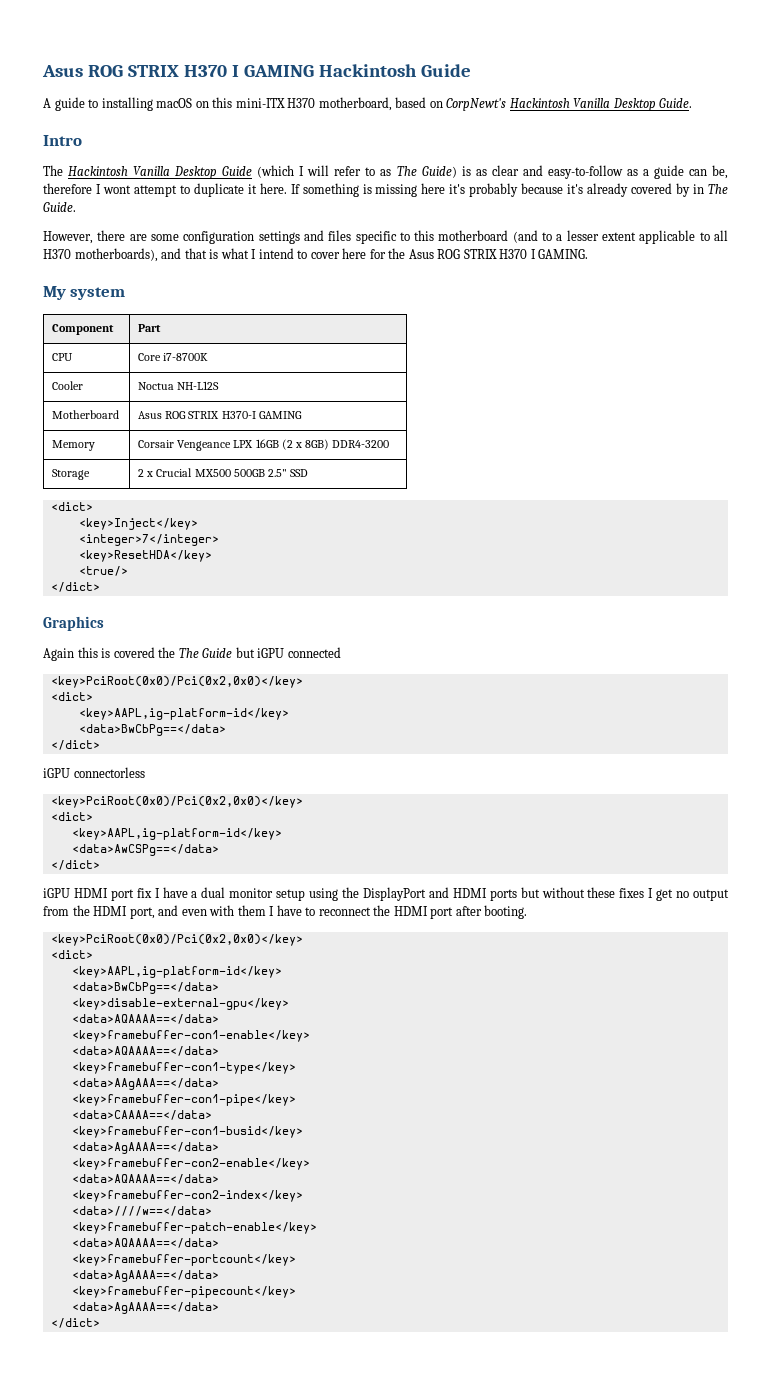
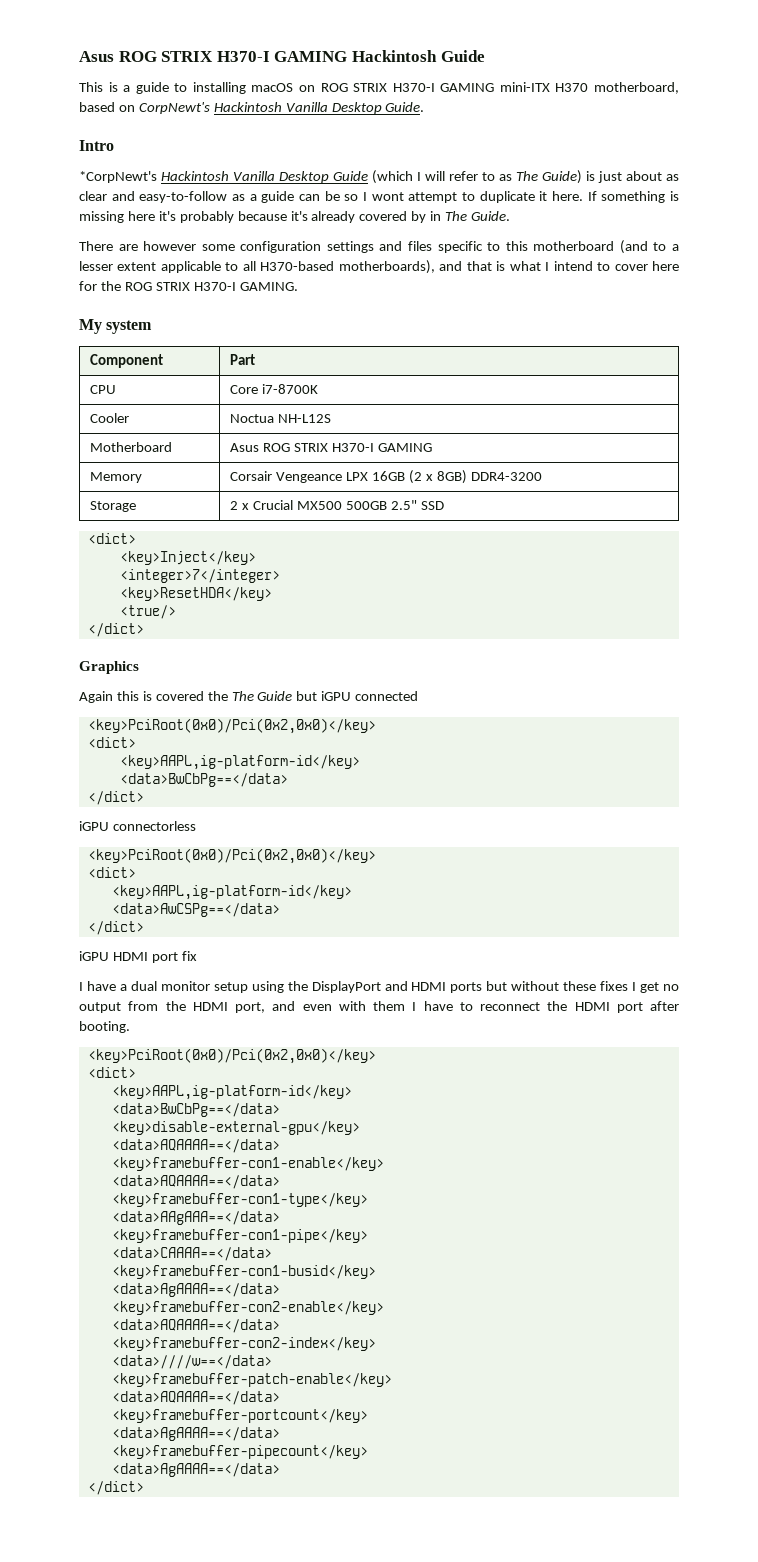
- Asus ROG STRIX H370 I GAMING Hackintosh Guide
+ Asus ROG STRIX H370-I GAMING Hackintosh Guide
- A guide to installing macOS on this mini-ITX H370 motherboard, based on CorpNewt's Hackintosh Vanilla Desktop Guide.
+ This is a guide to installing macOS on ROG STRIX H370-I GAMING mini-ITX H370 motherboard, based on CorpNewt's Hackintosh Vanilla Desktop Guide.
- The Hackintosh Vanilla Desktop Guide (which I will refer to as The Guide) is as clear and easy-to-follow as a guide can be, therefore I wont attempt to duplicate it here.
+ *CorpNewt's Hackintosh Vanilla Desktop Guide (which I will refer to as The Guide) is just about as clear and easy-to-follow as a guide can be so I wont attempt to duplicate it here.
- However, there are some configuration settings and files specific to this motherboard (and to a lesser extent applicable to all H370 motherboards), and that is what I intend to cover here for the Asus ROG STRIX H370 I GAMING.
+ There are however some configuration settings and files specific to this motherboard (and to a lesser extent applicable to all H370-based motherboards), and that is what I intend to cover here for the ROG STRIX H370-I GAMING.
- iGPU HDMI port fix I have a dual monitor setup using the DisplayPort and HDMI ports but without these fixes I get no output from the HDMI port, and even with them I have to reconnect the HDMI port after booting.
+ iGPU HDMI port fix
+ I have a dual monitor setup using the DisplayPort and HDMI ports but without these fixes I get no output from the HDMI port, and even with them I have to reconnect the HDMI port after booting.

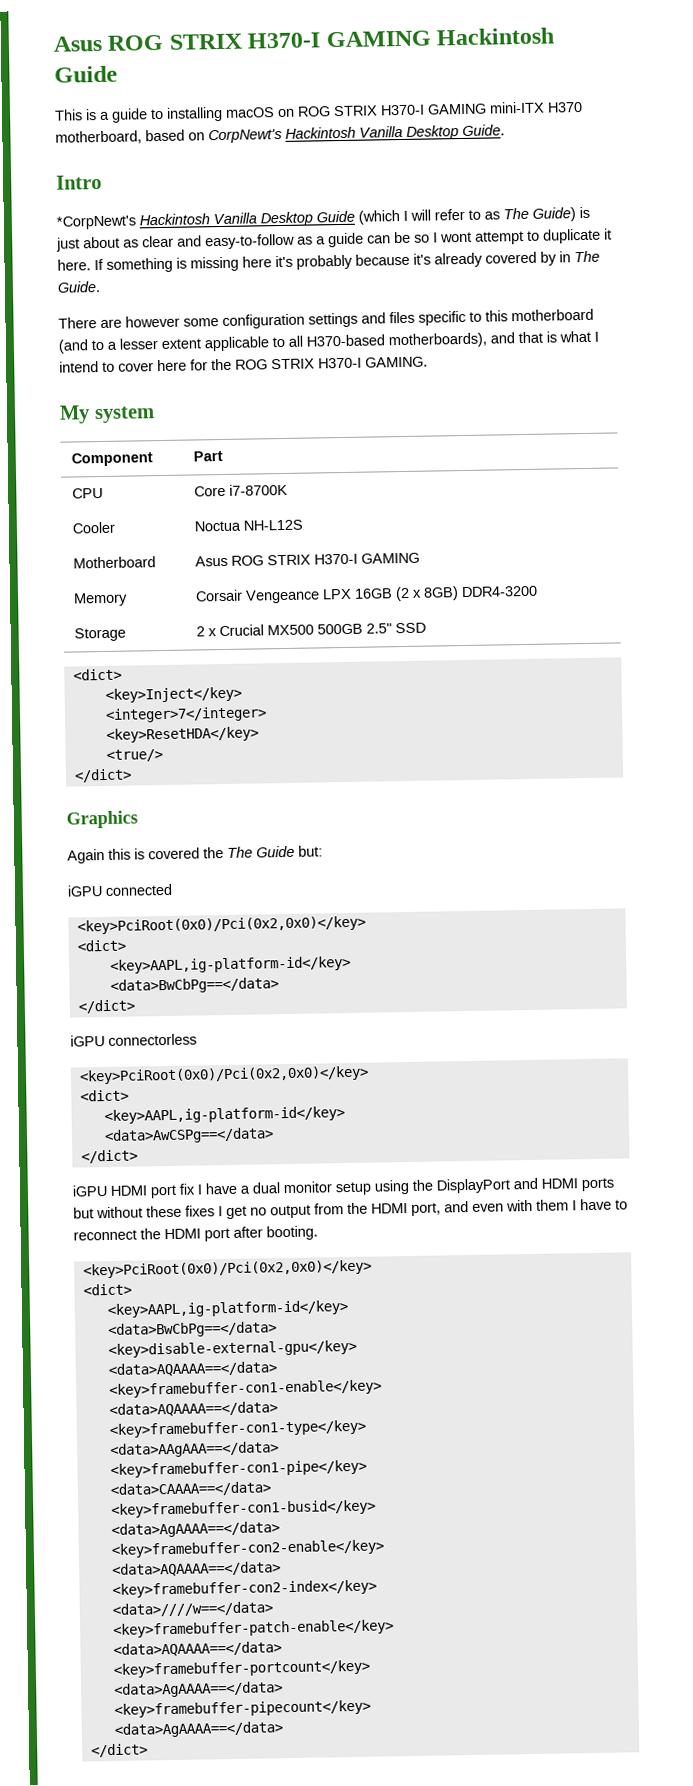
- Again this is covered the The Guide but iGPU connected
+ Again this is covered the The Guide but:
+ iGPU connected
- iGPU HDMI port fix
- I have a dual monitor setup using the DisplayPort and HDMI ports but without these fixes I get no output from the HDMI port, and even with them I have to reconnect the HDMI port after booting.
+ iGPU HDMI port fix I have a dual monitor setup using the DisplayPort and HDMI ports but without these fixes I get no output from the HDMI port, and even with them I have to reconnect the HDMI port after booting.

